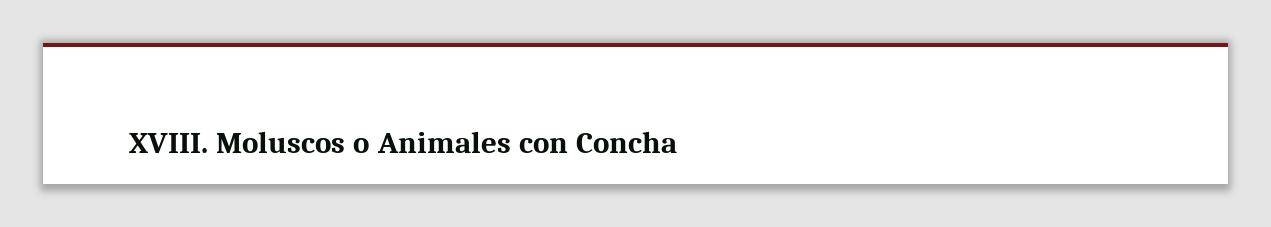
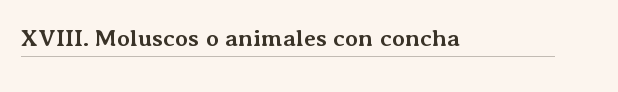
- Moluscos o Animales con Concha
+ Moluscos o animales con concha

